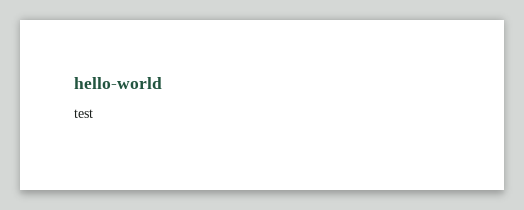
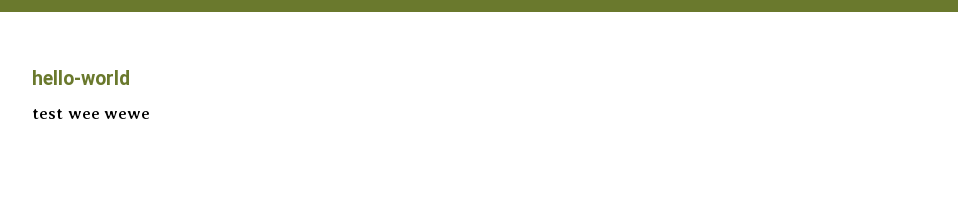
- test
+ test wee wewe

